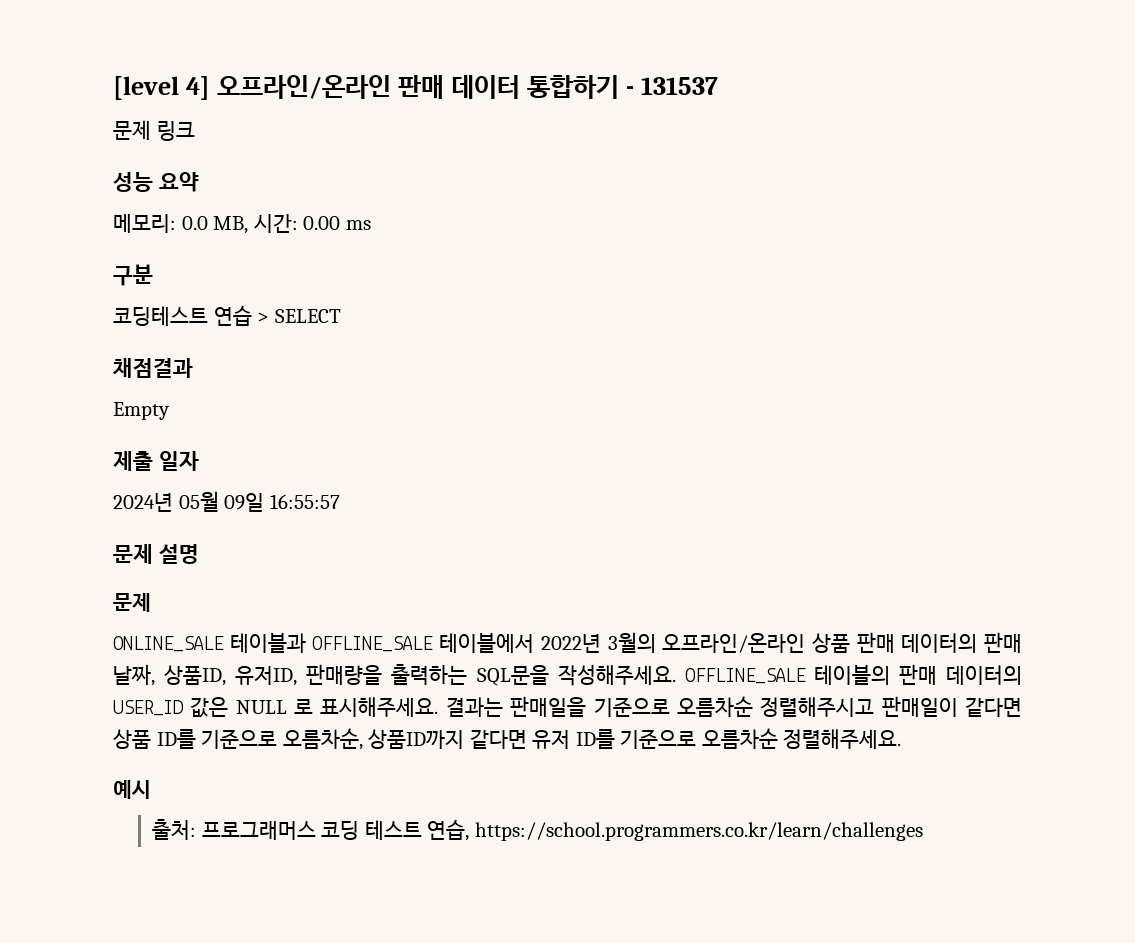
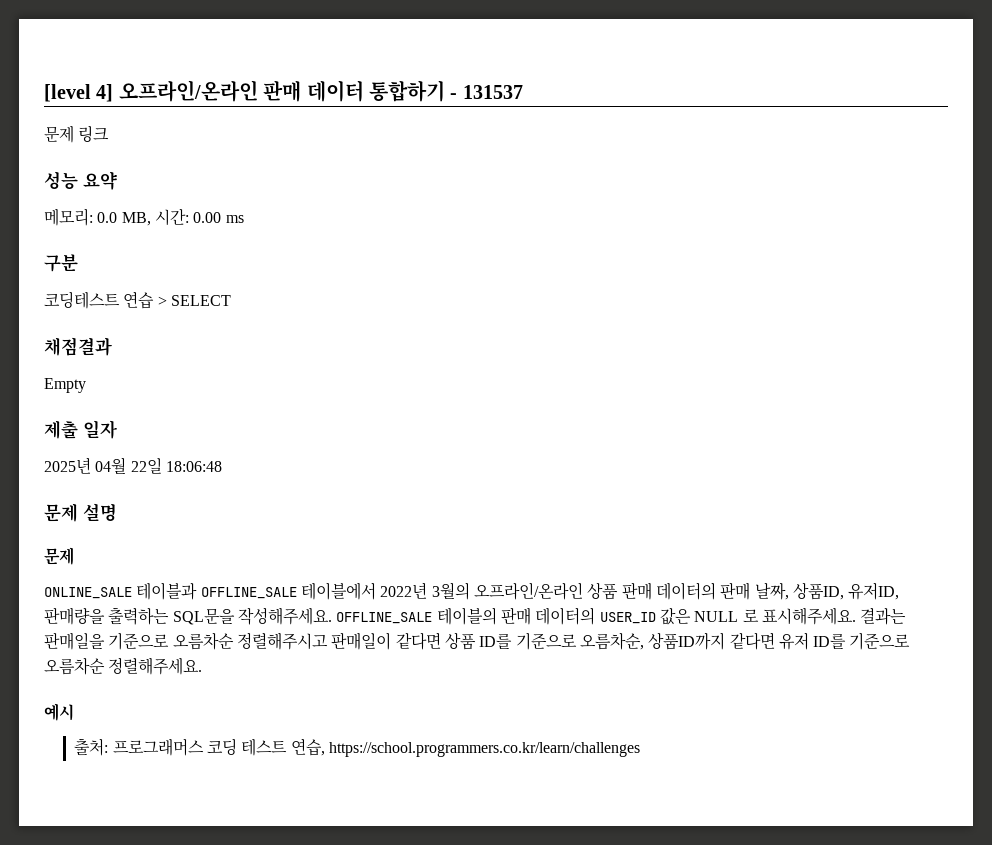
- 2024년 05월 09일 16:55:57
+ 2025년 04월 22일 18:06:48

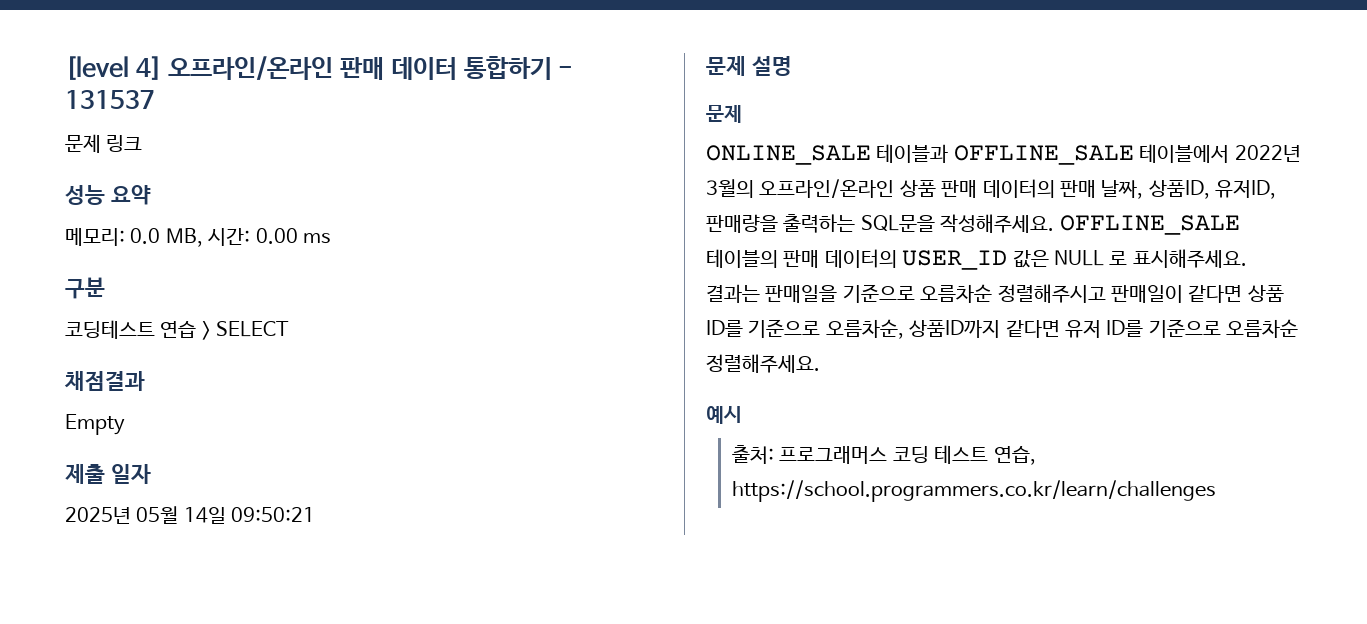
- 2025년 04월 22일 18:06:48
+ 2025년 05월 14일 09:50:21

